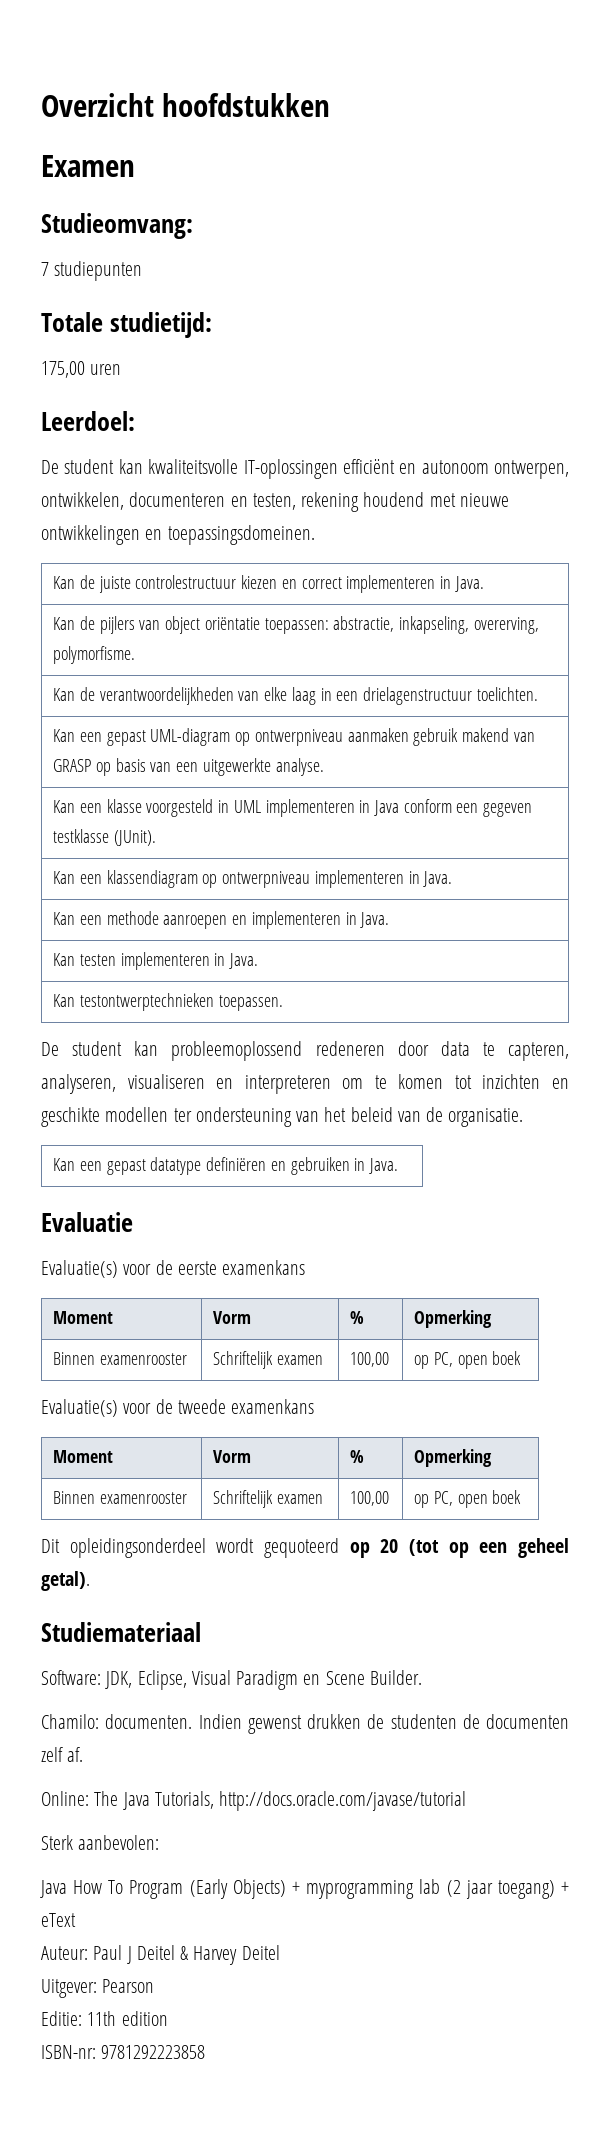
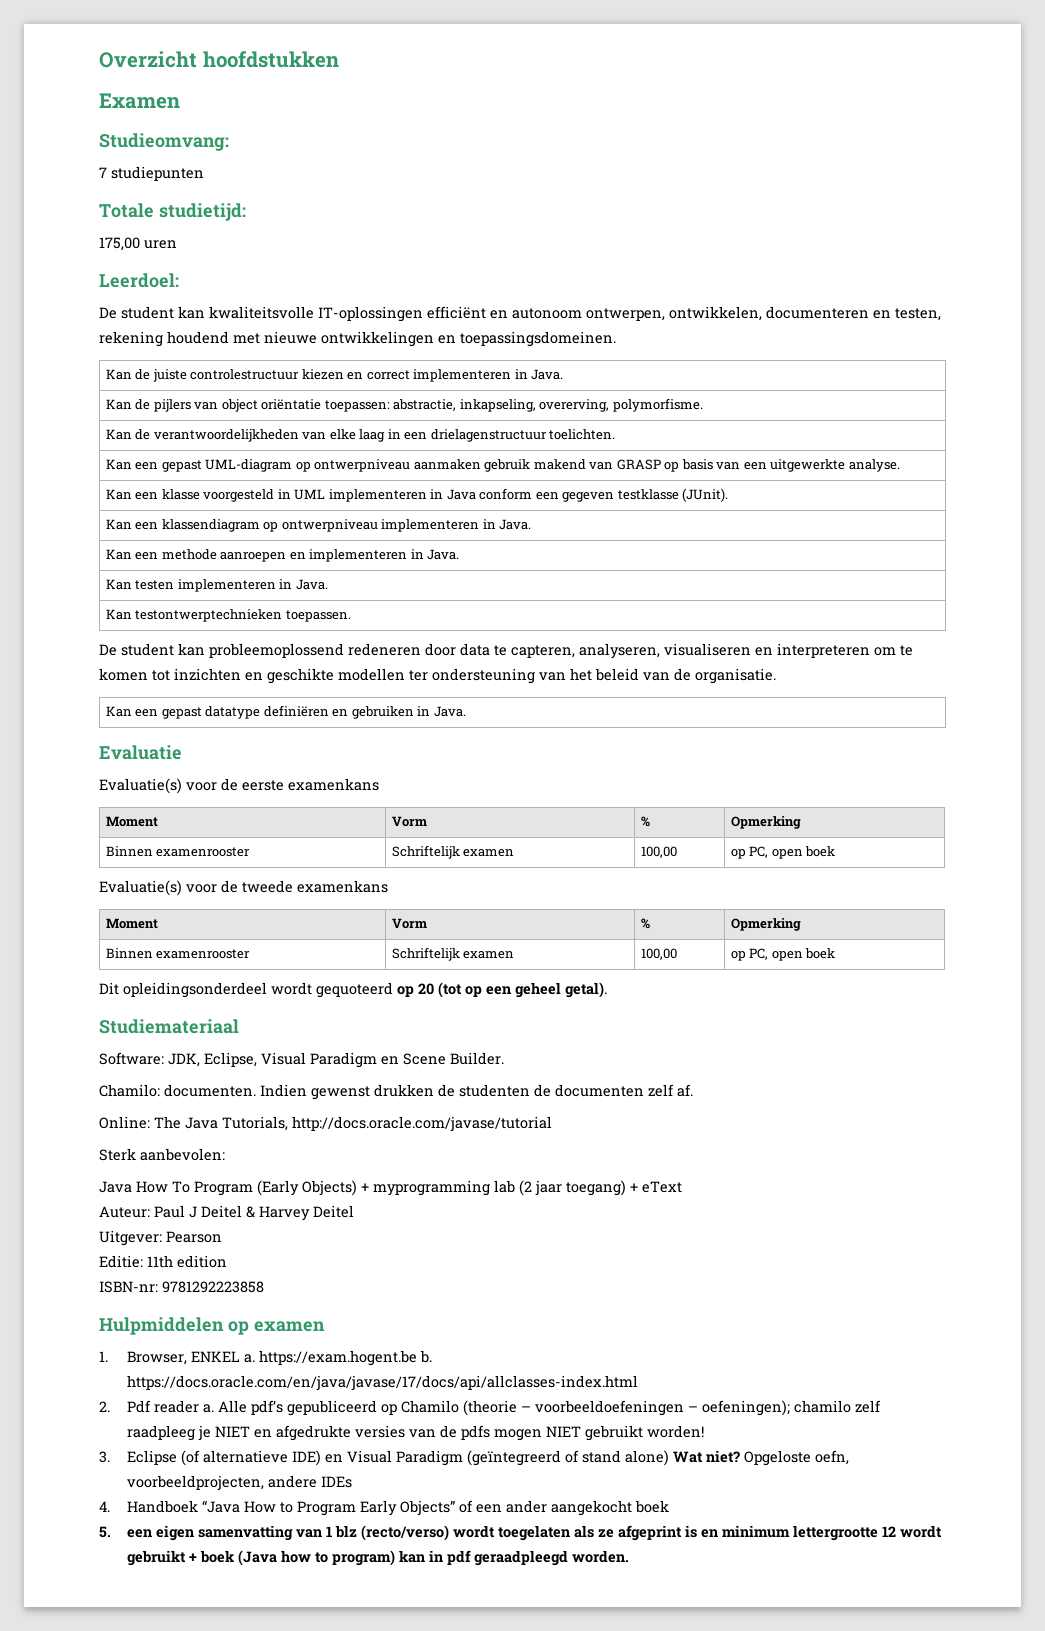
+ Hulpmiddelen op examen
+ 1. Browser, ENKEL a. https://exam.hogent.be b. https://docs.oracle.com/en/java/javase/17/docs/api/allclasses-index.html
+ 2. Pdf reader a. Alle pdf’s gepubliceerd op Chamilo (theorie – voorbeeldoefeningen – oefeningen); chamilo zelf raadpleeg je NIET en afgedrukte versies van de pdfs mogen NIET gebruikt worden!
+ 3. Eclipse (of alternatieve IDE) en Visual Paradigm (geïntegreerd of stand alone) Wat niet? Opgeloste oefn, voorbeeldprojecten, andere IDEs
+ 4. Handboek “Java How to Program Early Objects” of een ander aangekocht boek
+ 5. een eigen samenvatting van 1 blz (recto/verso) wordt toegelaten als ze afgeprint is en minimum lettergrootte 12 wordt gebruikt + boek (Java how to program) kan in pdf geraadpleegd worden.

